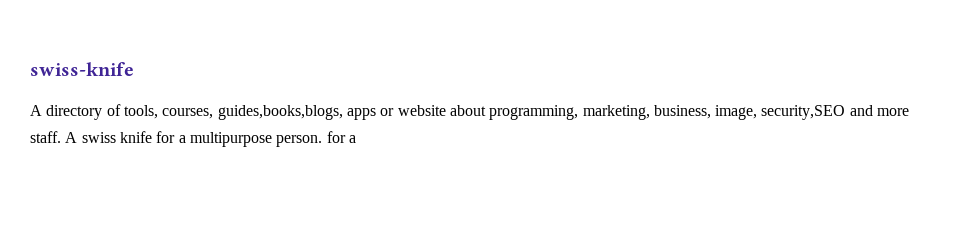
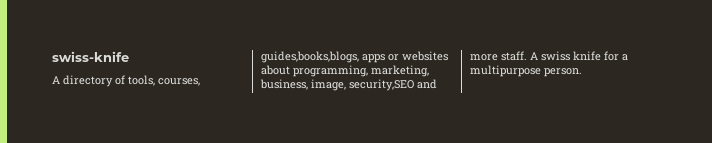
- A directory of tools, courses, guides,books,blogs, apps or website about programming, marketing, business, image, security,SEO and more staff.
+ A directory of tools, courses, guides,books,blogs, apps or websites about programming, marketing, business, image, security,SEO and more staff.
- A swiss knife for a multipurpose person. for a
+ A swiss knife for a multipurpose person.

